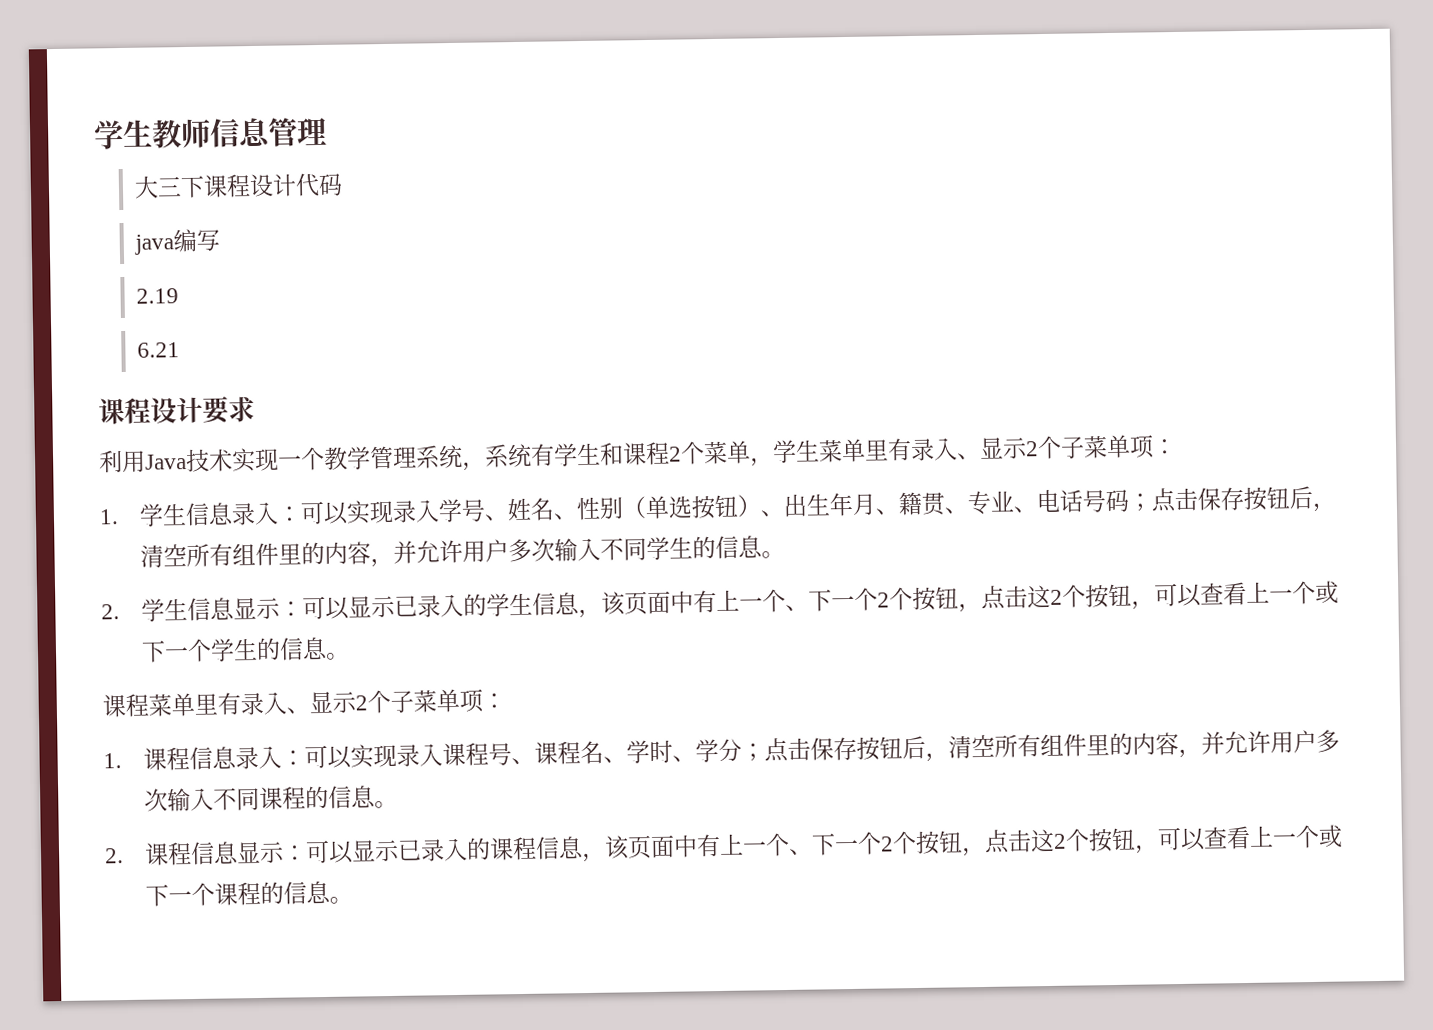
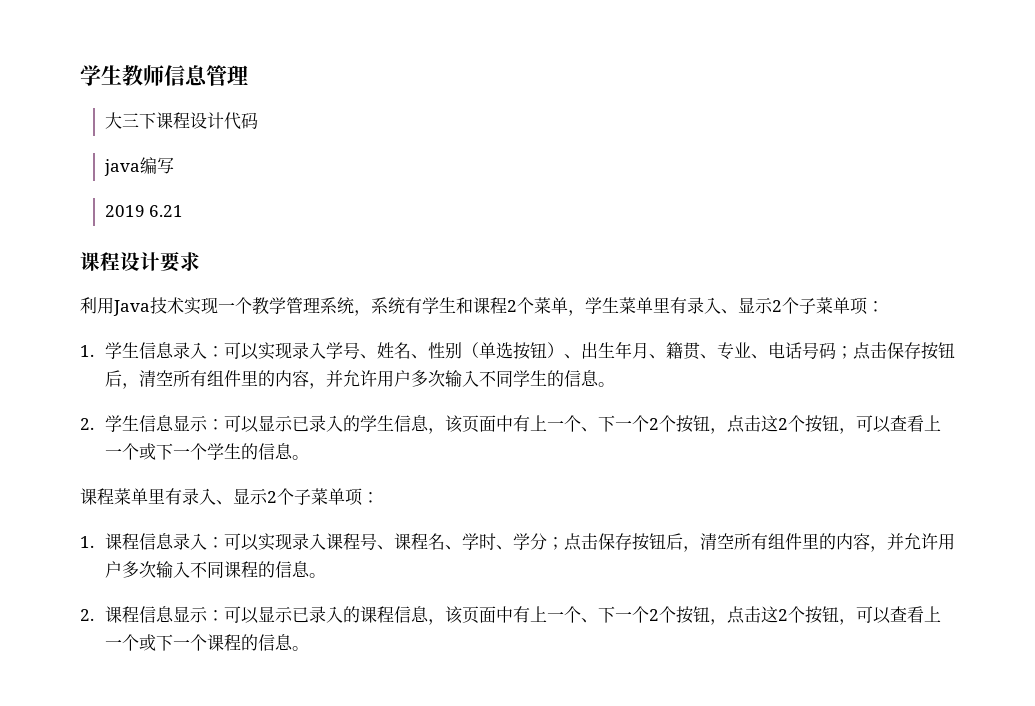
- 2.19
- 6.21
+ 2019 6.21

